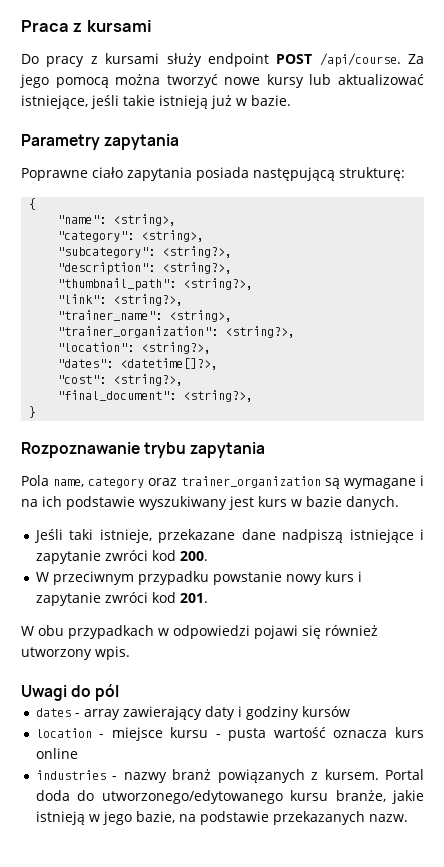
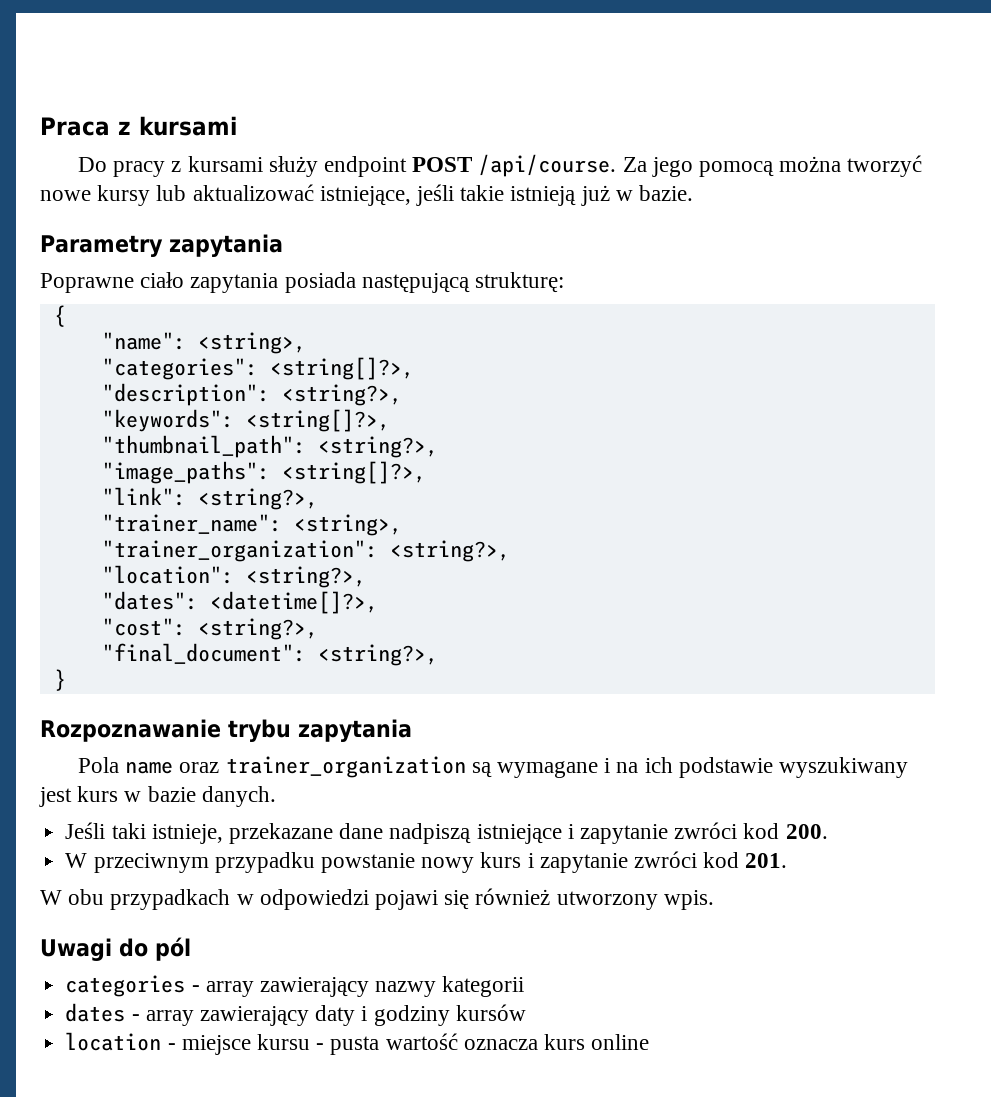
- "category": <string>,
- "subcategory": <string?>,
+ "categories": <string[]?>,
+ "keywords": <string[]?>,
+ "image_paths": <string[]?>,
- Pola name, category oraz trainer_organization są wymagane i na ich podstawie wyszukiwany jest kurs w bazie danych.
+ Pola name oraz trainer_organization są wymagane i na ich podstawie wyszukiwany jest kurs w bazie danych.
+ categories - array zawierający nazwy kategorii
- industries - nazwy branż powiązanych z kursem. Portal doda do utworzonego/edytowanego kursu branże, jakie istnieją w jego bazie, na podstawie przekazanych nazw.

